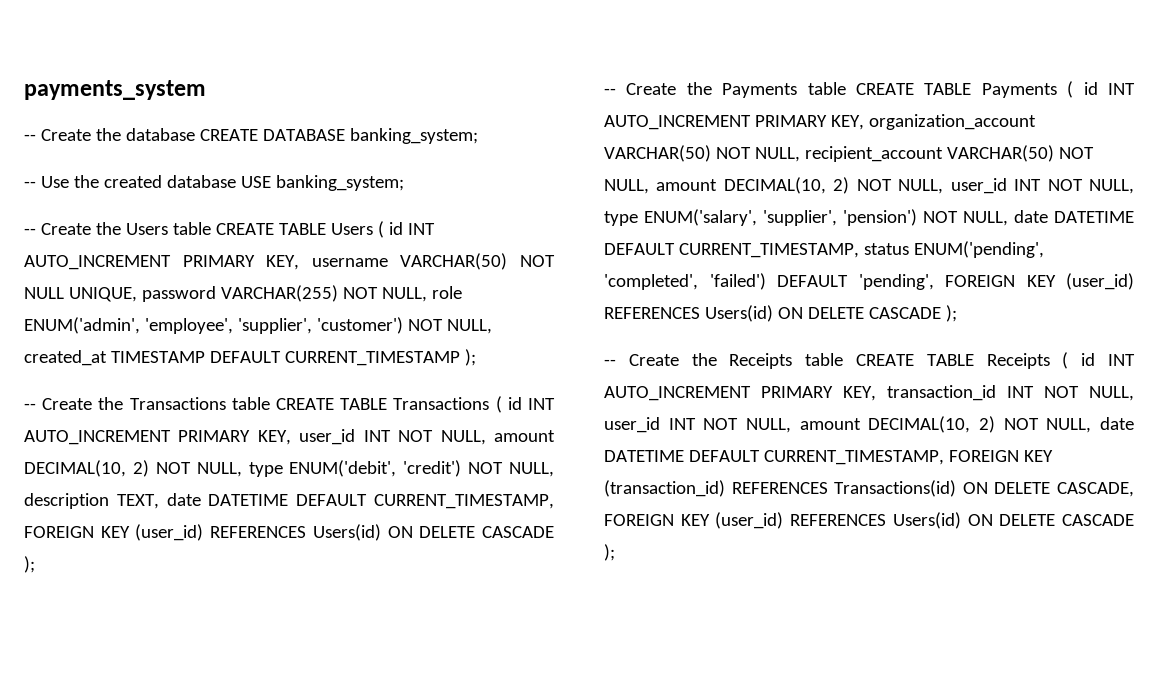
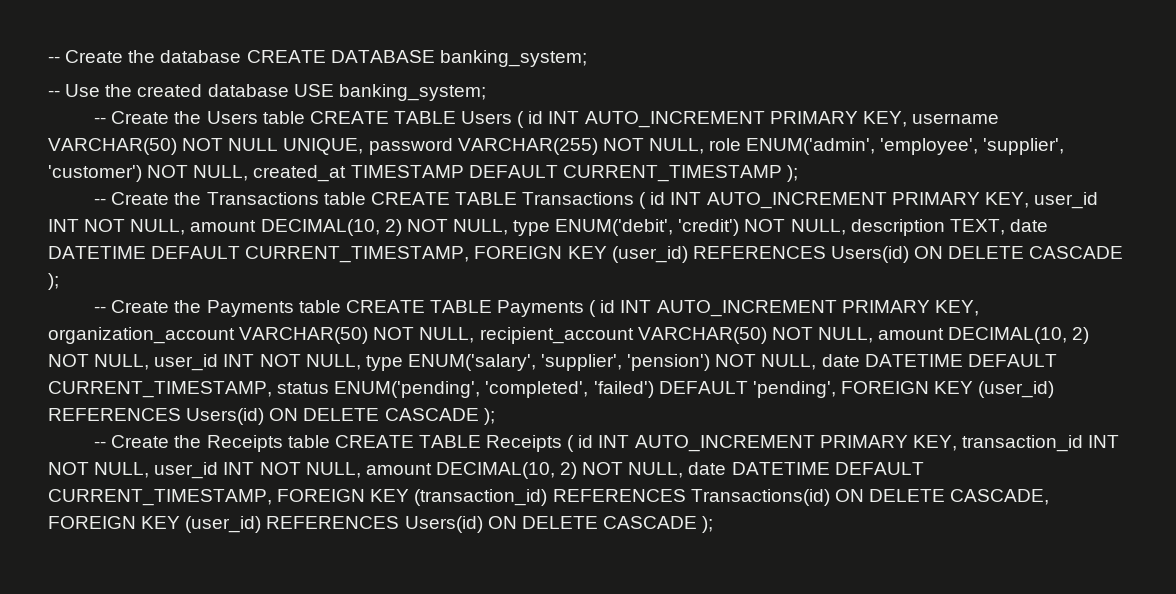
- payments_system

